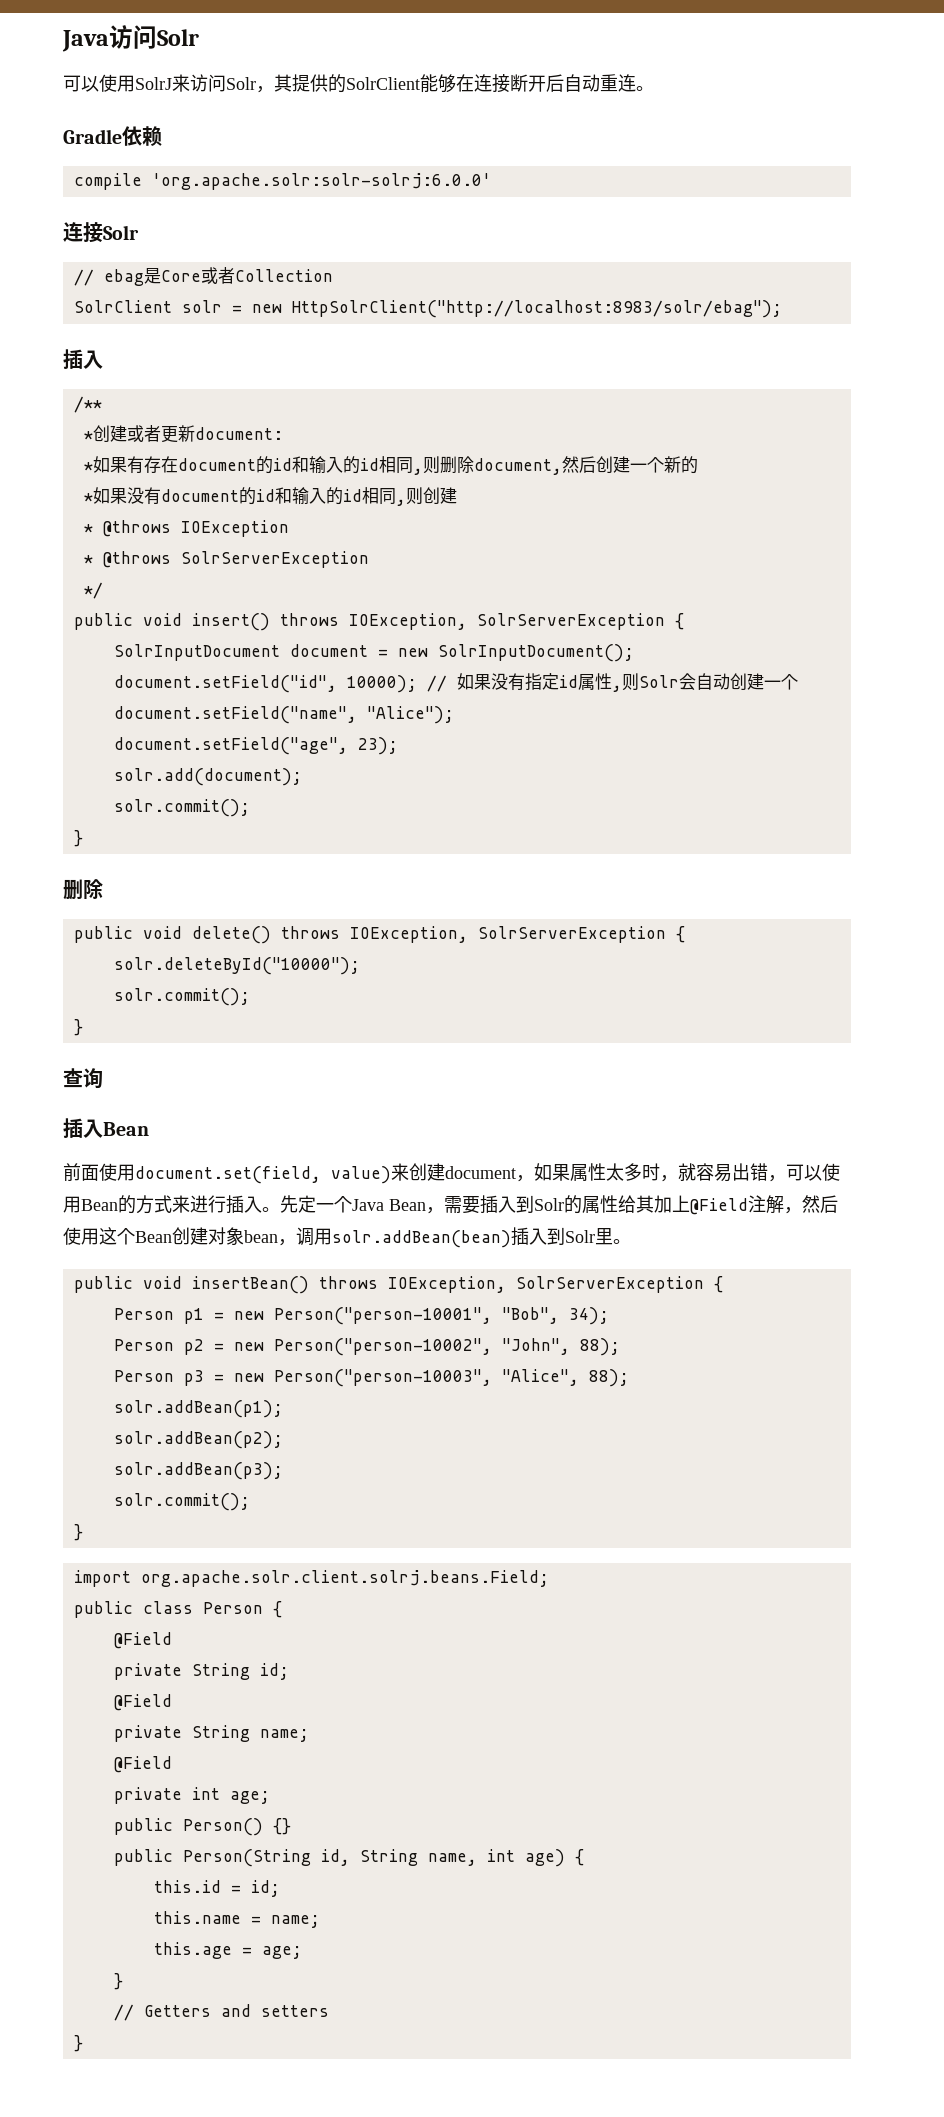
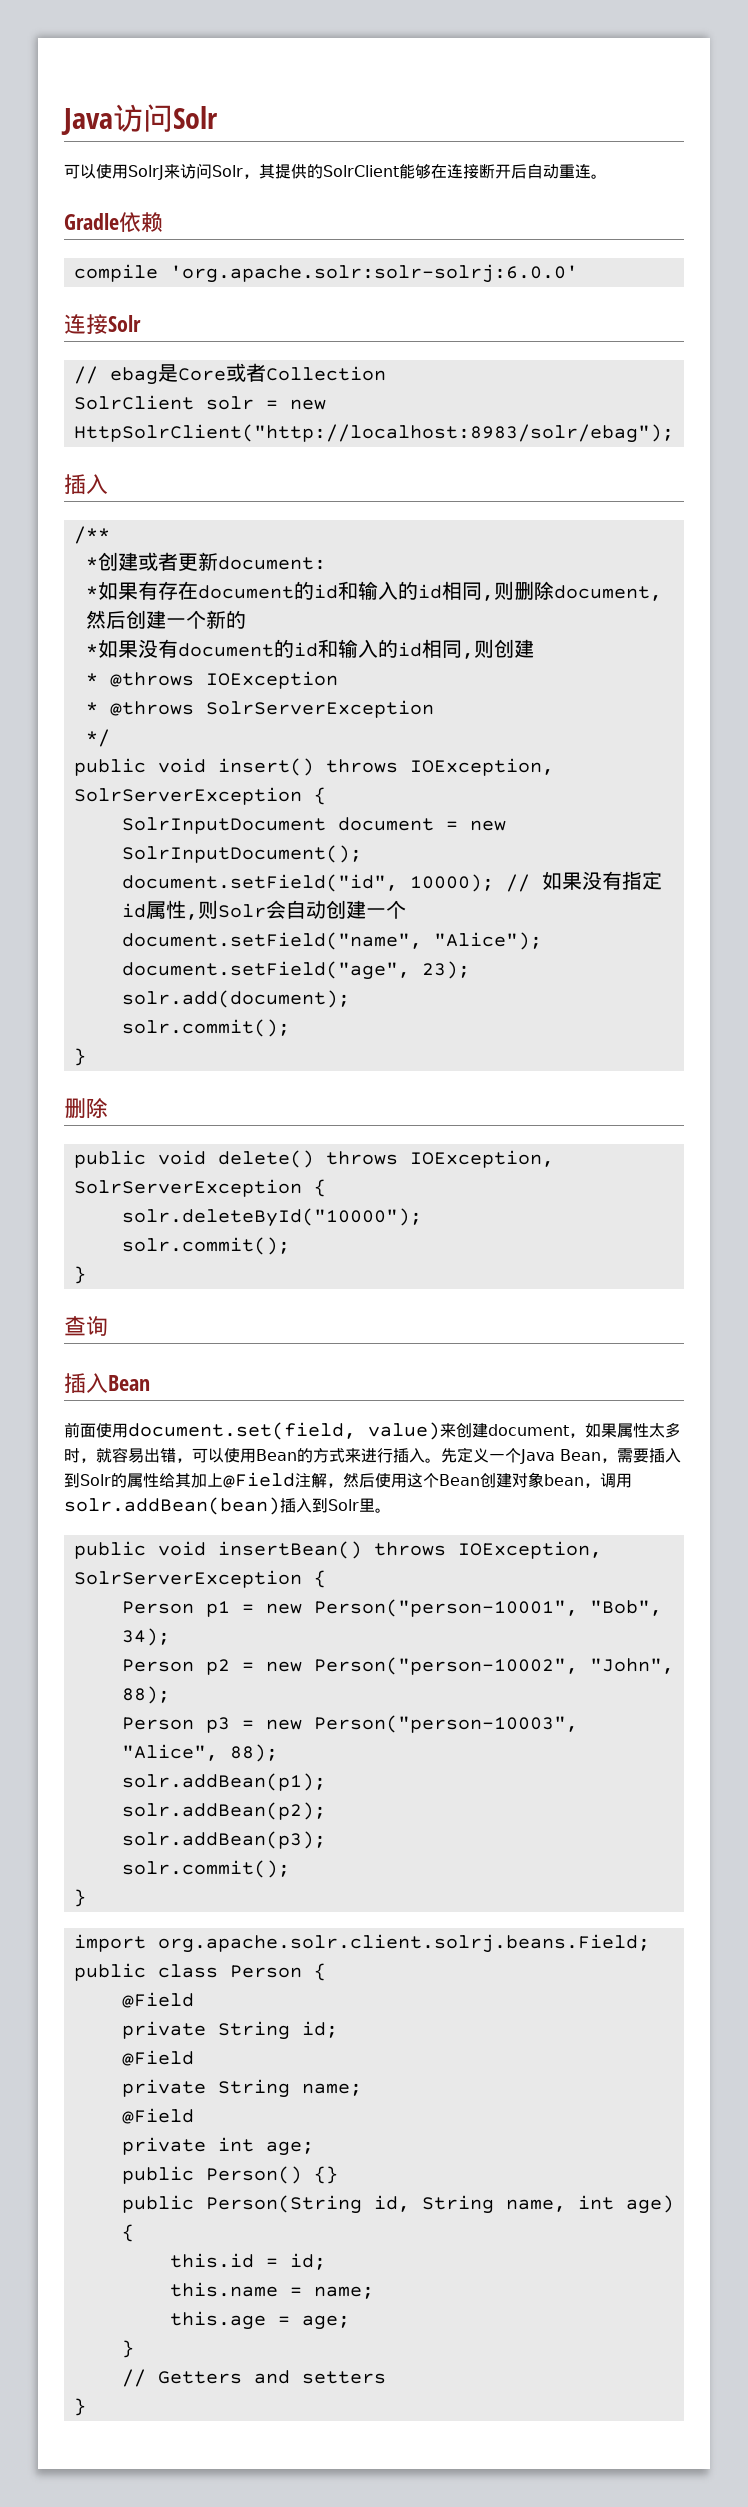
- 先定一个Java Bean，需要插入到Solr的属性给其加上@Field注解，然后使用这个Bean创建对象bean，调用solr.addBean(bean)插入到Solr里。
+ 先定义一个Java Bean，需要插入到Solr的属性给其加上@Field注解，然后使用这个Bean创建对象bean，调用solr.addBean(bean)插入到Solr里。

